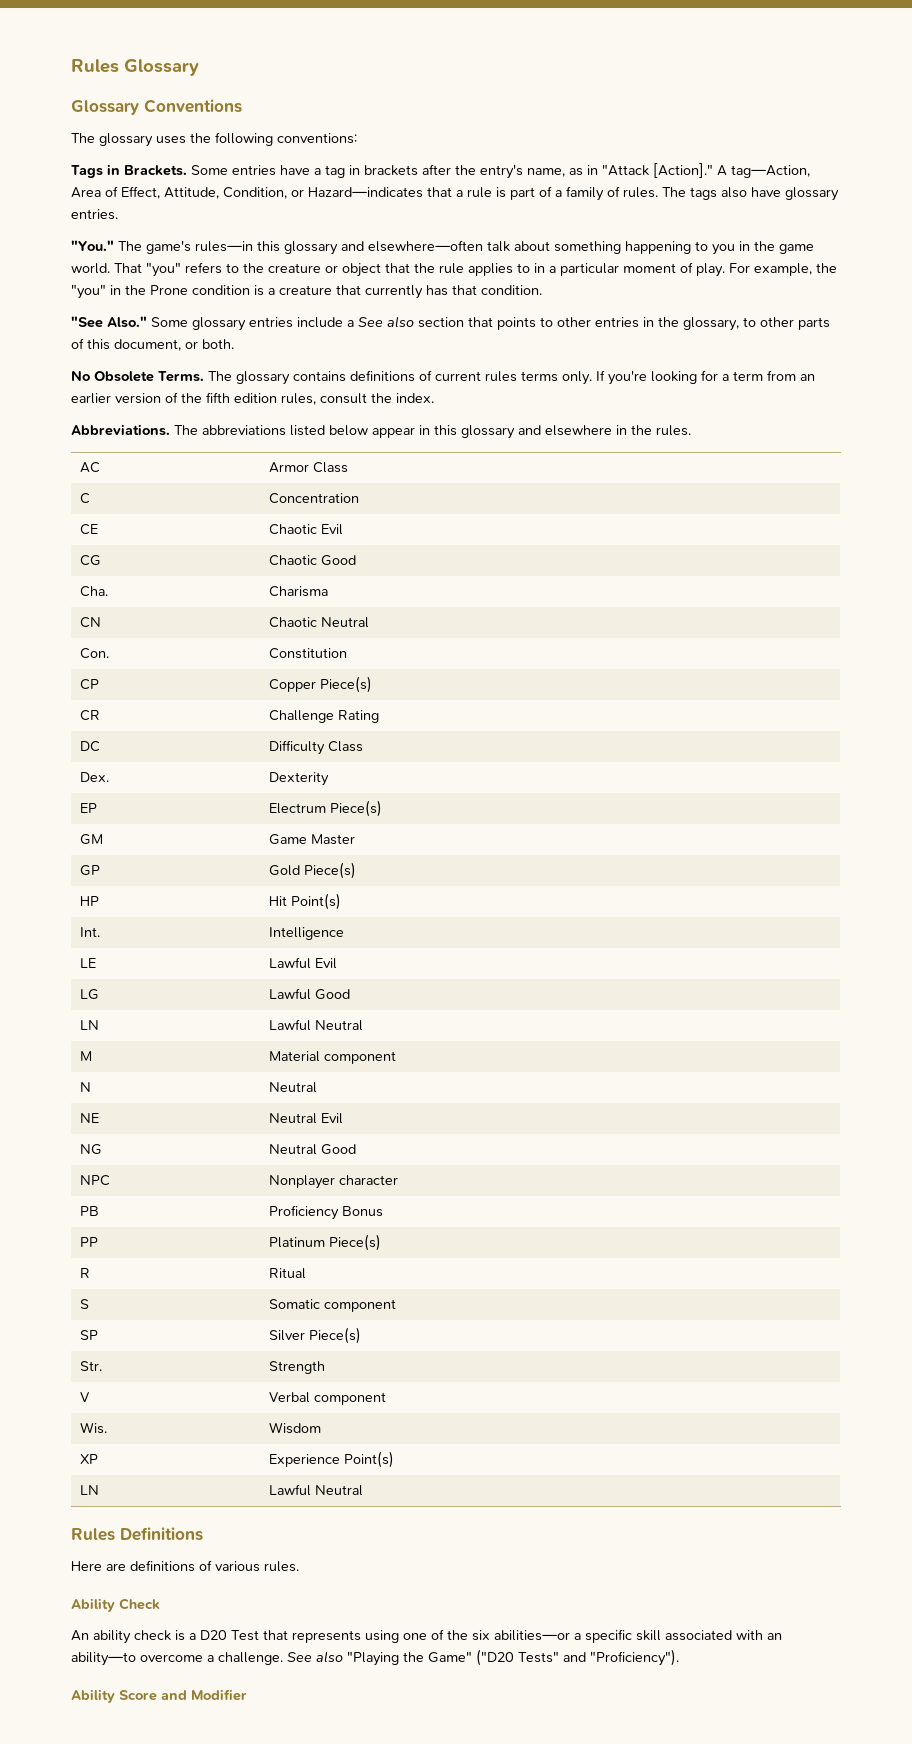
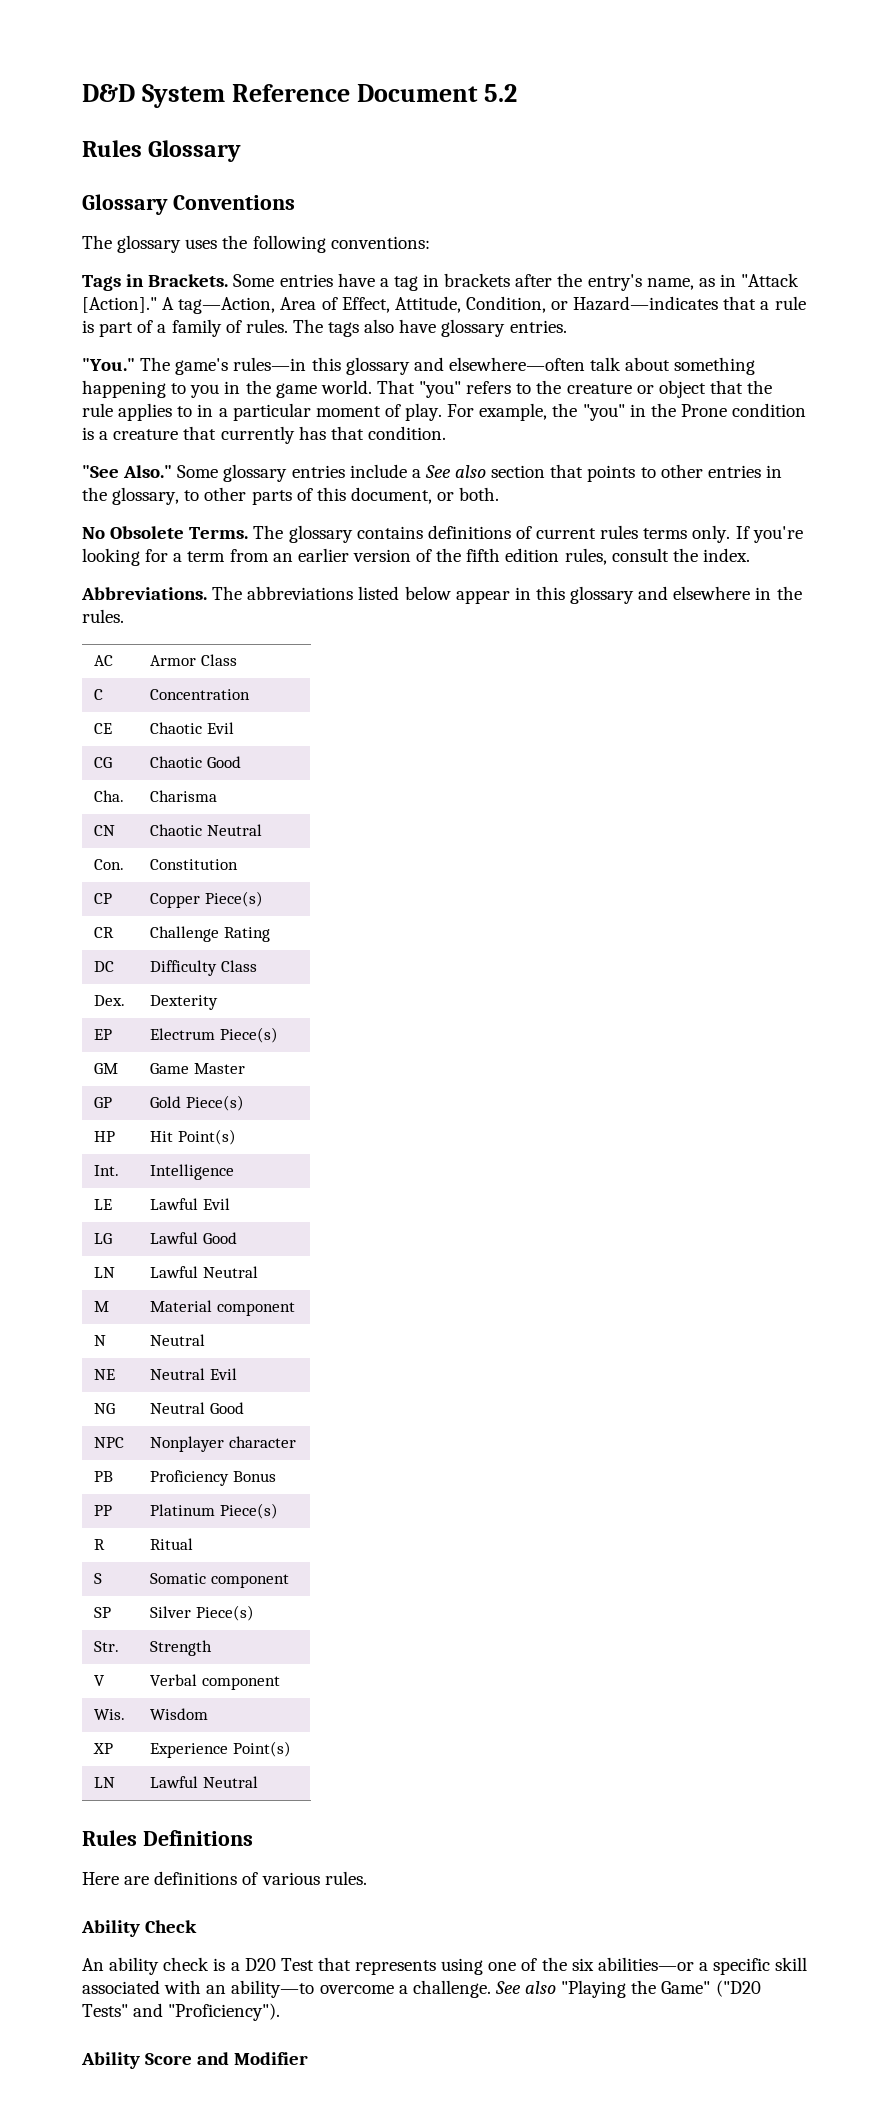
+ D&D System Reference Document 5.2

